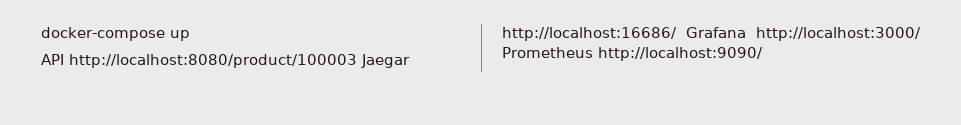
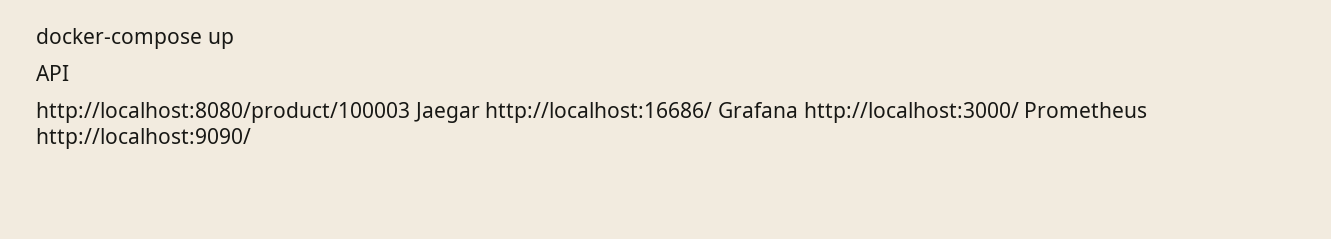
- API http://localhost:8080/product/100003 Jaegar http://localhost:16686/ Grafana http://localhost:3000/ Prometheus http://localhost:9090/
+ API
+ http://localhost:8080/product/100003 Jaegar http://localhost:16686/ Grafana http://localhost:3000/ Prometheus http://localhost:9090/

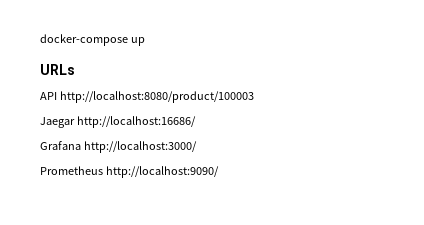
+ URLs
- API
- http://localhost:8080/product/100003 Jaegar http://localhost:16686/ Grafana http://localhost:3000/ Prometheus http://localhost:9090/
+ API http://localhost:8080/product/100003
+ Jaegar http://localhost:16686/
+ Grafana http://localhost:3000/
+ Prometheus http://localhost:9090/

